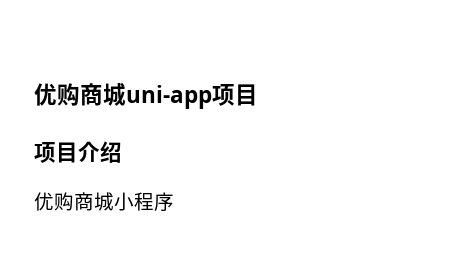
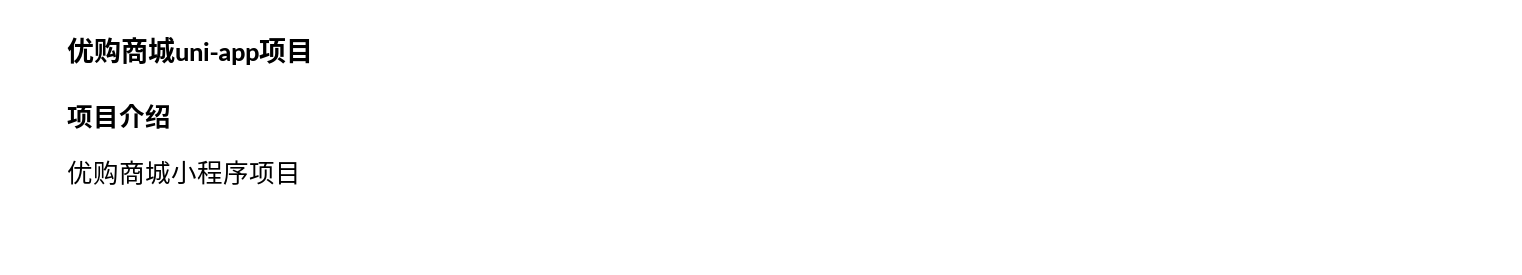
- 优购商城小程序
+ 优购商城小程序项目

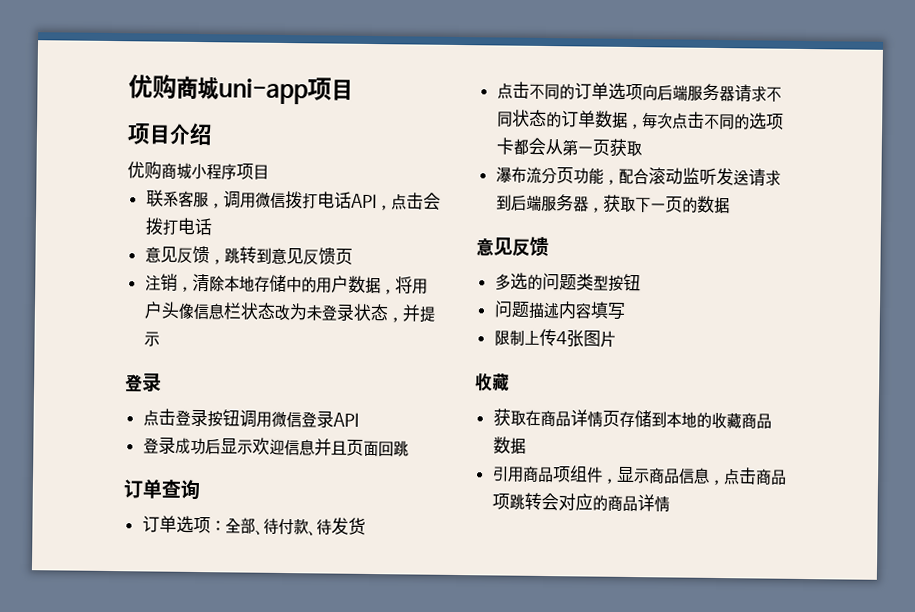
+ 联系客服，调用微信拨打电话API，点击会拨打电话
+ 意见反馈，跳转到意见反馈页
+ 注销，清除本地存储中的用户数据，将用户头像信息栏状态改为未登录状态，并提示
+ 登录
+ 点击登录按钮调用微信登录API
+ 登录成功后显示欢迎信息并且页面回跳
+ 订单查询
+ 订单选项：全部、待付款、待发货
+ 点击不同的订单选项向后端服务器请求不同状态的订单数据，每次点击不同的选项卡都会从第一页获取
+ 瀑布流分页功能，配合滚动监听发送请求到后端服务器，获取下一页的数据
+ 意见反馈
+ 多选的问题类型按钮
+ 问题描述内容填写
+ 限制上传4张图片
+ 收藏
+ 获取在商品详情页存储到本地的收藏商品数据
+ 引用商品项组件，显示商品信息，点击商品项跳转会对应的商品详情

